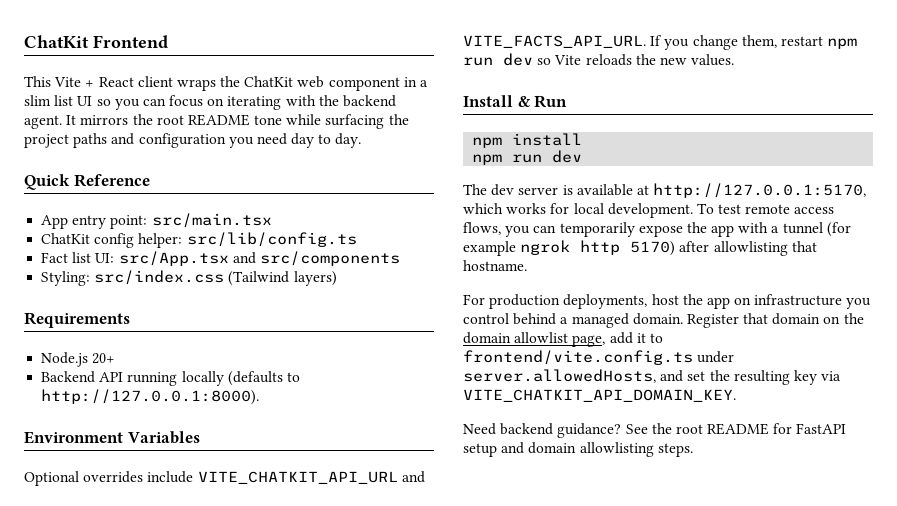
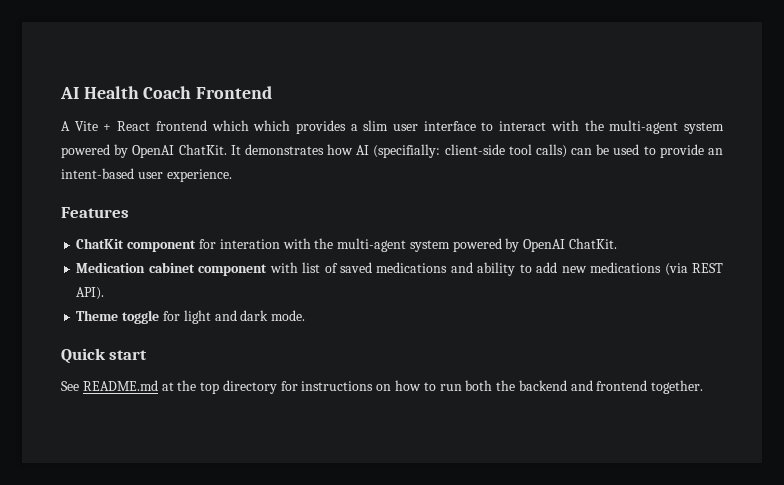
- ChatKit Frontend
+ AI Health Coach Frontend
- This Vite + React client wraps the ChatKit web component in a slim list UI so you can focus on iterating with the backend agent. It mirrors the root README tone while surfacing the project paths and configuration you need day to day.
- Quick Reference
- App entry point: src/main.tsx
- ChatKit config helper: src/lib/config.ts
- Fact list UI: src/App.tsx and src/components
- Styling: src/index.css (Tailwind layers)
- Requirements
- Node.js 20+
- Backend API running locally (defaults to http://127.0.0.1:8000).
- Environment Variables
- Optional overrides include VITE_CHATKIT_API_URL and VITE_FACTS_API_URL. If you change them, restart npm run dev so Vite reloads the new values.
- Install & Run
- npm install
- npm run dev
- The dev server is available at http://127.0.0.1:5170, which works for local development. To test remote access flows, you can temporarily expose the app with a tunnel (for example ngrok http 5170) after allowlisting that hostname.
- For production deployments, host the app on infrastructure you control behind a managed domain. Register that domain on the domain allowlist page, add it to frontend/vite.config.ts under server.allowedHosts, and set the resulting key via VITE_CHATKIT_API_DOMAIN_KEY.
- Need backend guidance? See the root README for FastAPI setup and domain allowlisting steps.
+ A Vite + React frontend which which provides a slim user interface to interact with the multi-agent system powered by OpenAI ChatKit. It demonstrates how AI (specifially: client-side tool calls) can be used to provide an intent-based user experience.
+ Features
+ ChatKit component for interation with the multi-agent system powered by OpenAI ChatKit.
+ Medication cabinet component with list of saved medications and ability to add new medications (via REST API).
+ Theme toggle for light and dark mode.
+ Quick start
+ See README.md at the top directory for instructions on how to run both the backend and frontend together.

